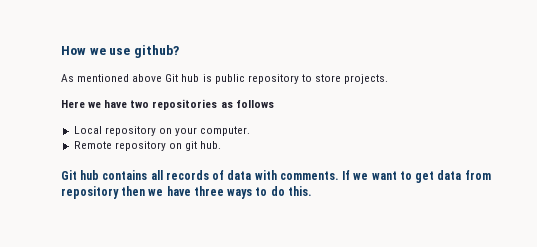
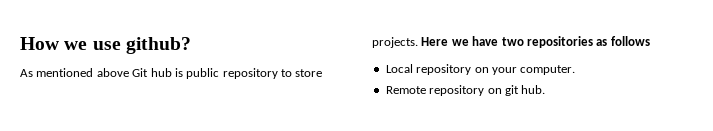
- As mentioned above Git hub is public repository to store projects.
- Here we have two repositories as follows
+ As mentioned above Git hub is public repository to store projects. Here we have two repositories as follows
- Git hub contains all records of data with comments. If we want to get data from repository then we have three ways to do this.

